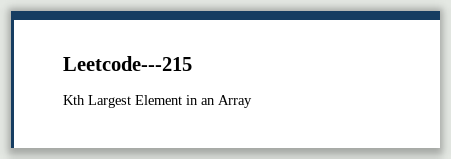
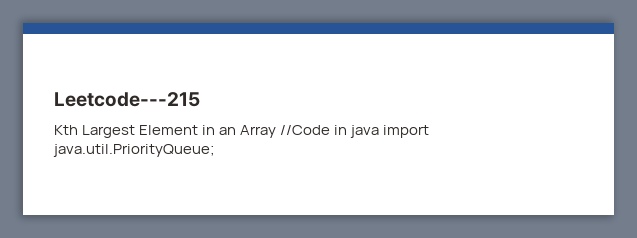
- Kth Largest Element in an Array
+ Kth Largest Element in an Array //Code in java import java.util.PriorityQueue;

